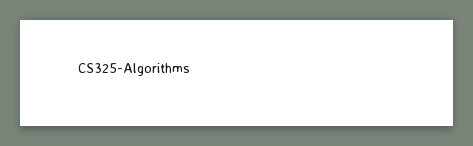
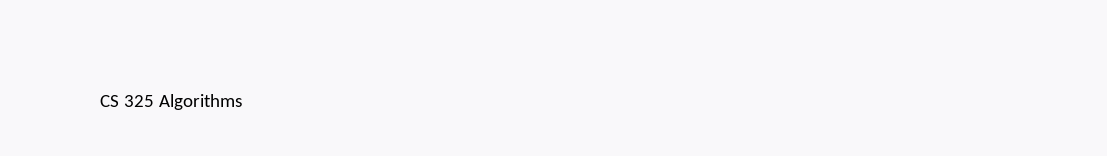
- CS325-Algorithms
+ CS 325 Algorithms

